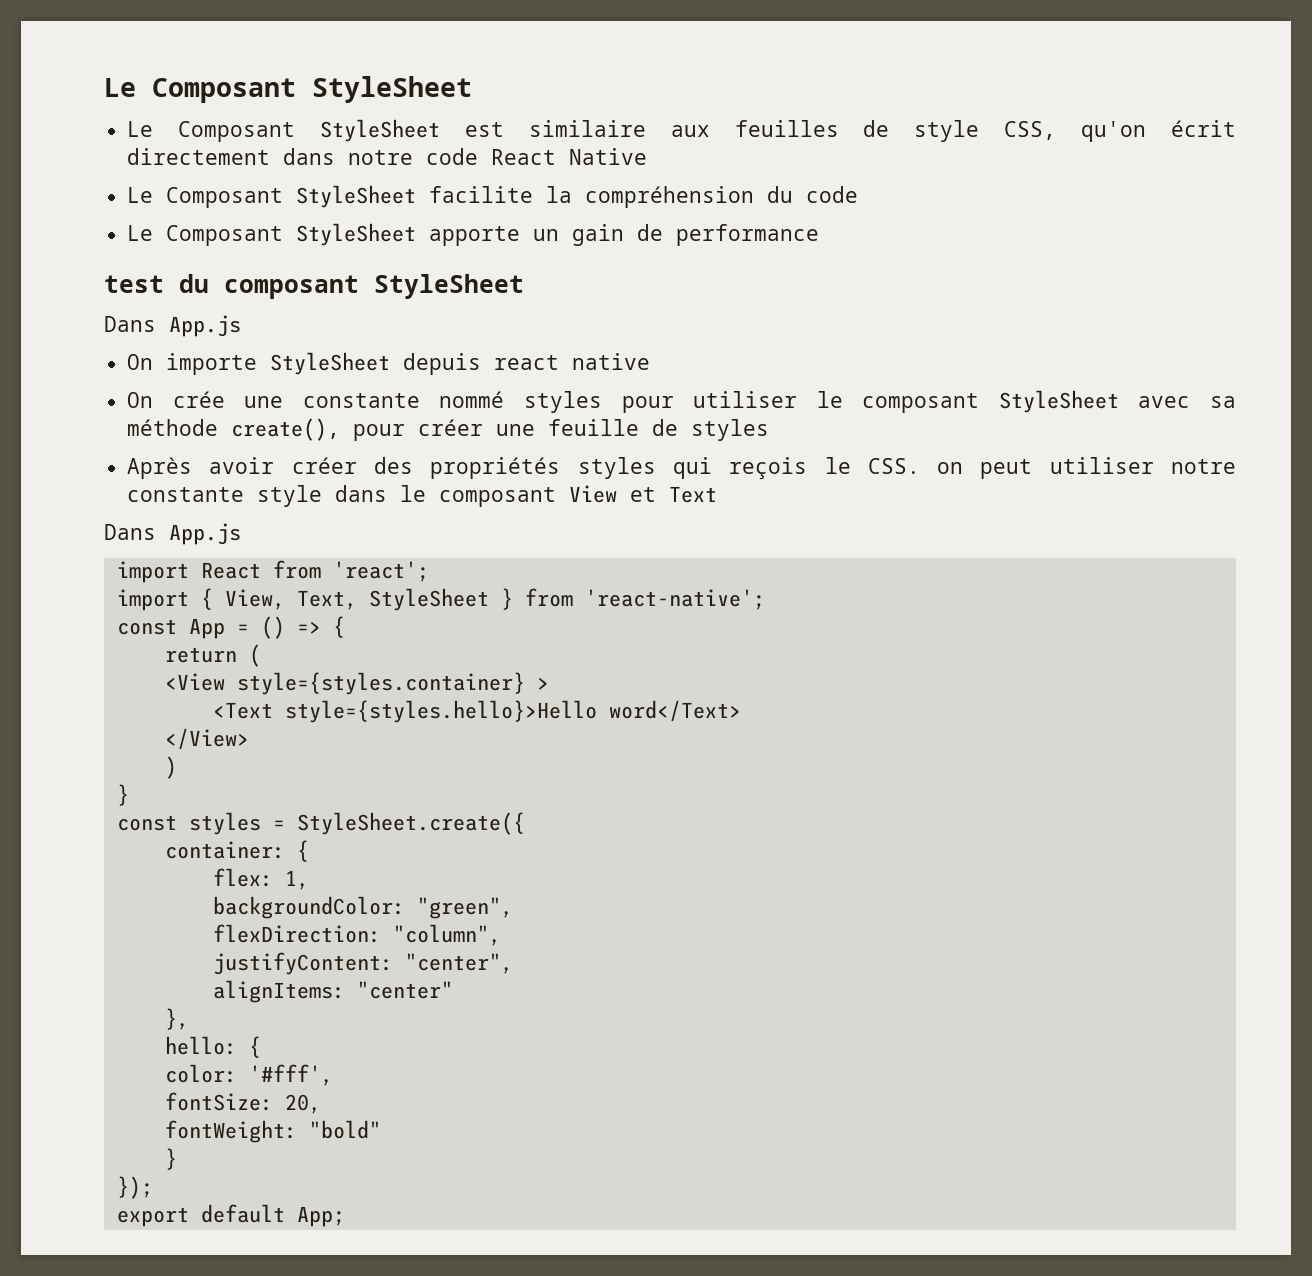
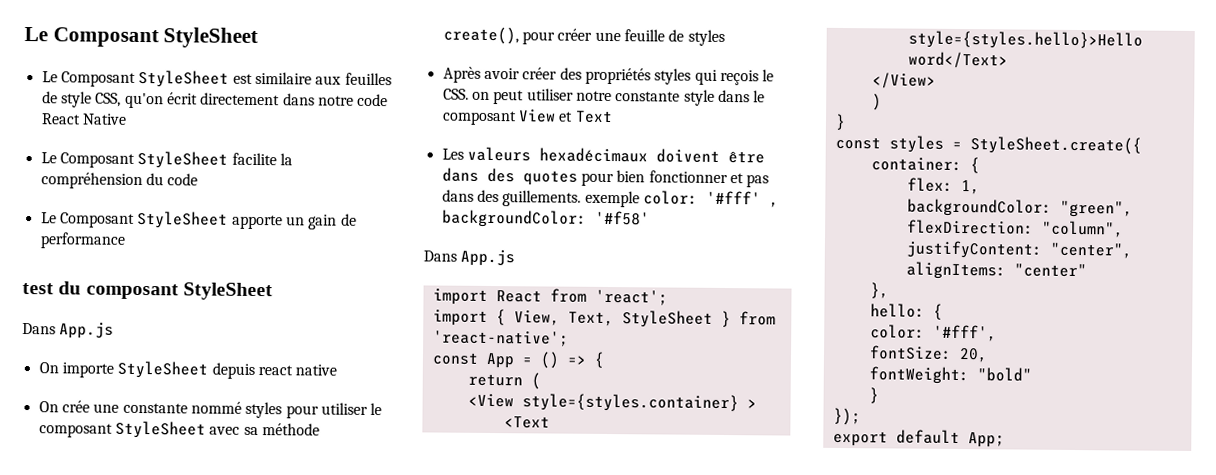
+ Les valeurs hexadécimaux doivent être dans des quotes pour bien fonctionner et pas dans des guillements. exemple color: '#fff' , backgroundColor: '#f58'

